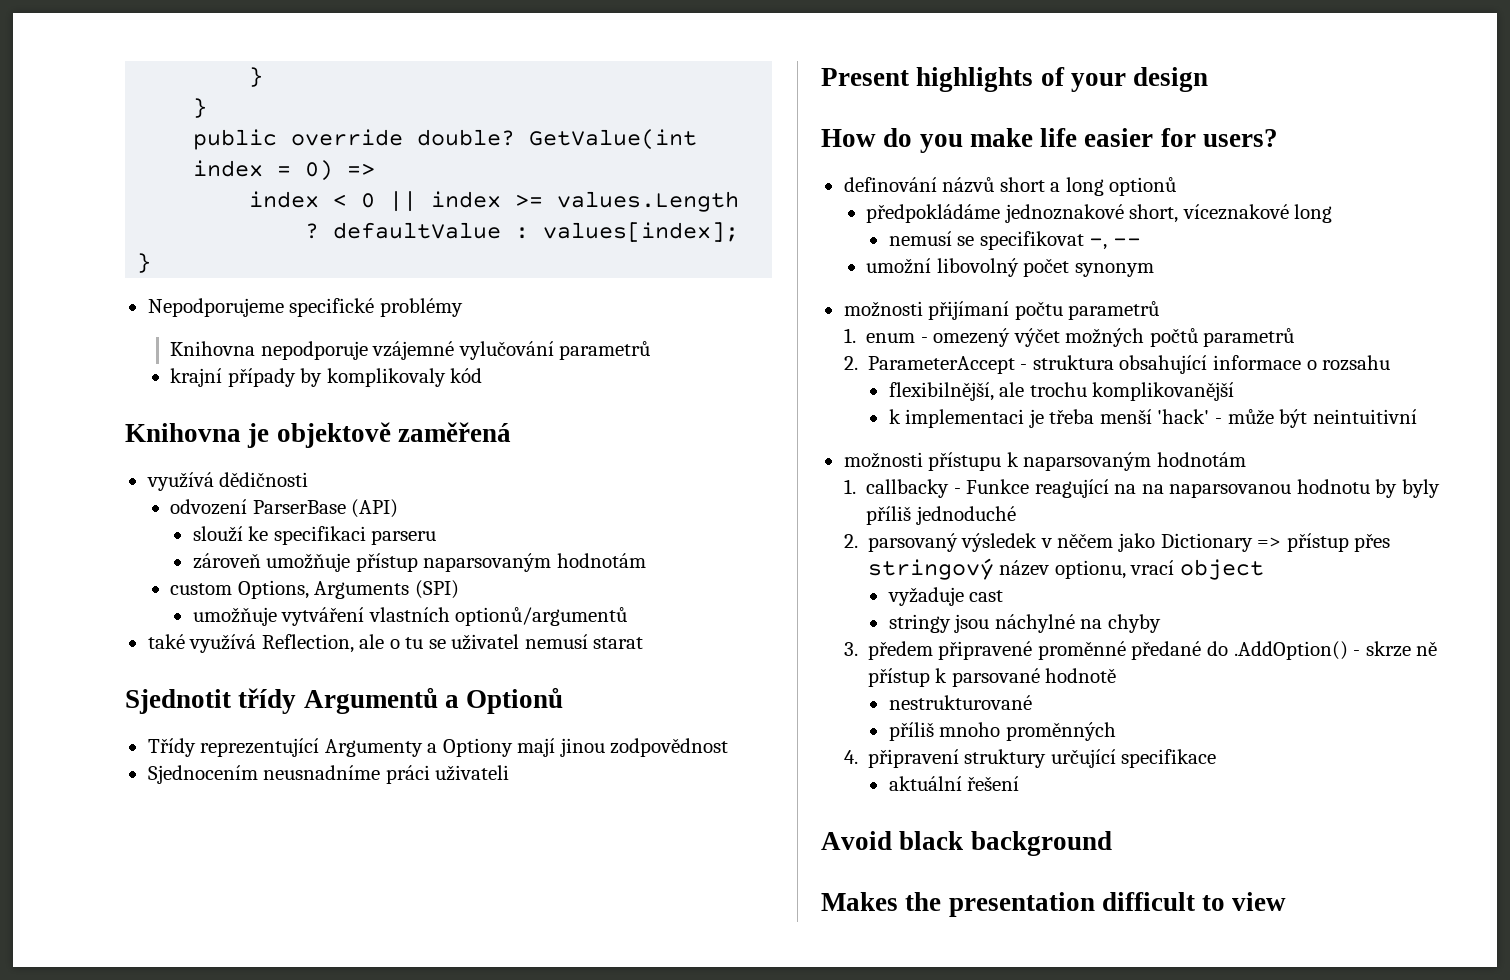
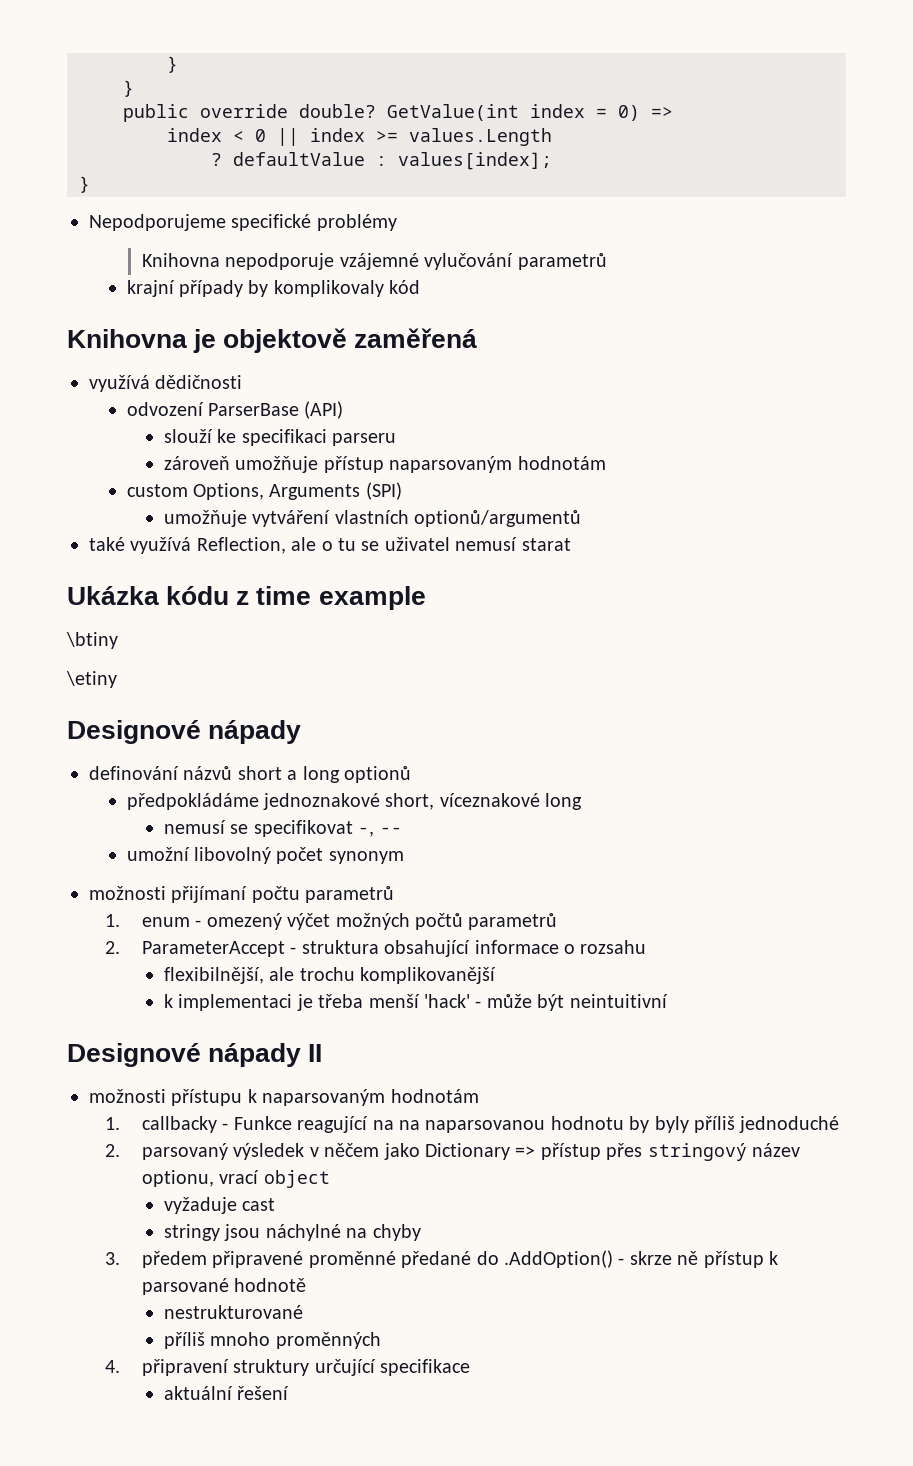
- Sjednotit třídy Argumentů a Optionů
- Třídy reprezentující Argumenty a Optiony mají jinou zodpovědnost
- Sjednocením neusnadníme práci uživateli
- Present highlights of your design
- How do you make life easier for users?
+ Ukázka kódu z time example
+ \btiny
+ \etiny
+ Designové nápady
+ Designové nápady II
- Avoid black background
- Makes the presentation difficult to view

